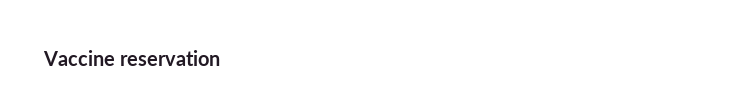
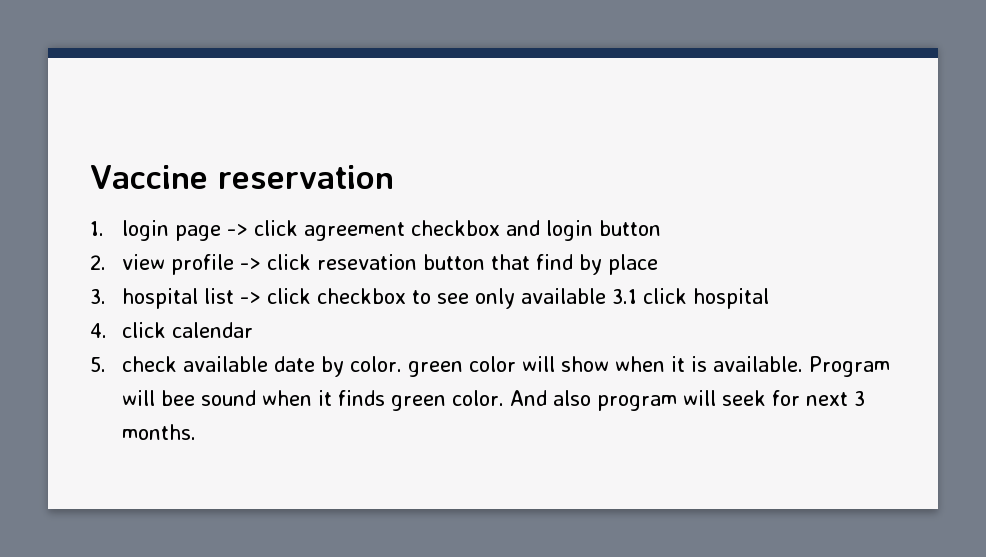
+ 1. login page -> click agreement checkbox and login button
+ 2. view profile -> click resevation button that find by place
+ 3. hospital list -> click checkbox to see only available 3.1 click hospital
+ 4. click calendar
+ 5. check available date by color. green color will show when it is available. Program will bee sound when it finds green color. And also program will seek for next 3 months.

